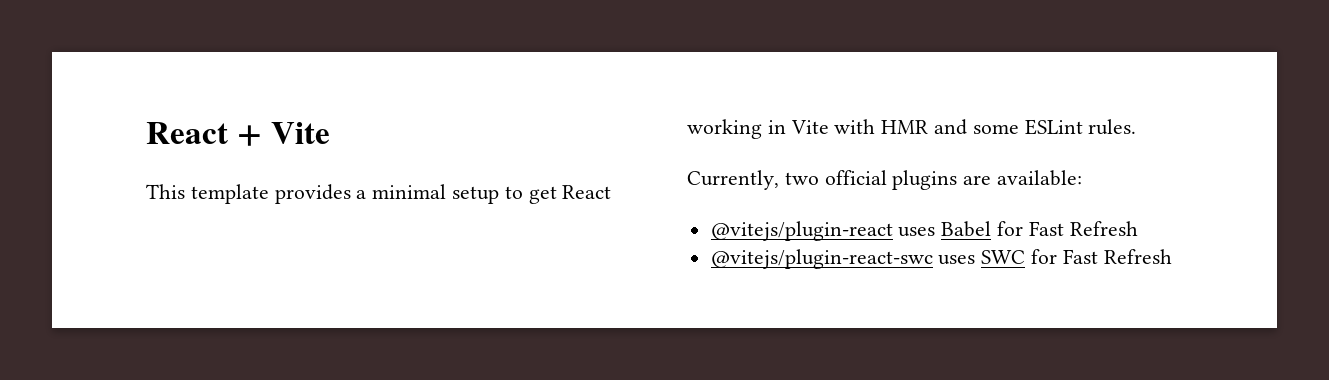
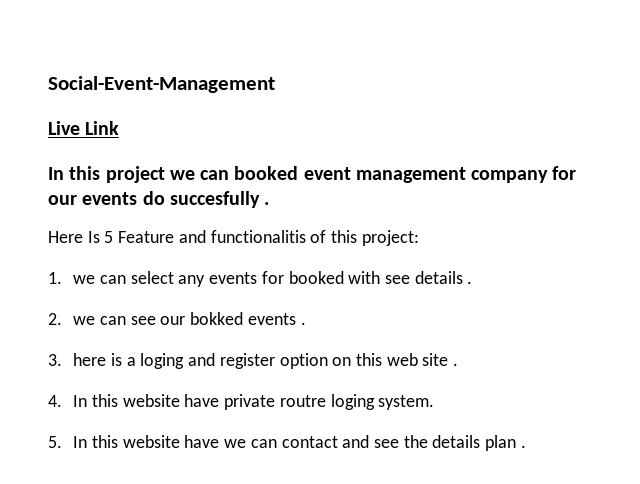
- React + Vite
- This template provides a minimal setup to get React working in Vite with HMR and some ESLint rules.
- Currently, two official plugins are available:
- @vitejs/plugin-react uses Babel for Fast Refresh
- @vitejs/plugin-react-swc uses SWC for Fast Refresh
+ Social-Event-Management
+ Live Link
+ In this project we can booked event management company for our events do succesfully .
+ Here Is 5 Feature and functionalitis of this project:
+ 1. we can select any events for booked with see details .
+ 2. we can see our bokked events .
+ 3. here is a loging and register option on this web site .
+ 4. In this website have private routre loging system.
+ 5. In this website have we can contact and see the details plan .

